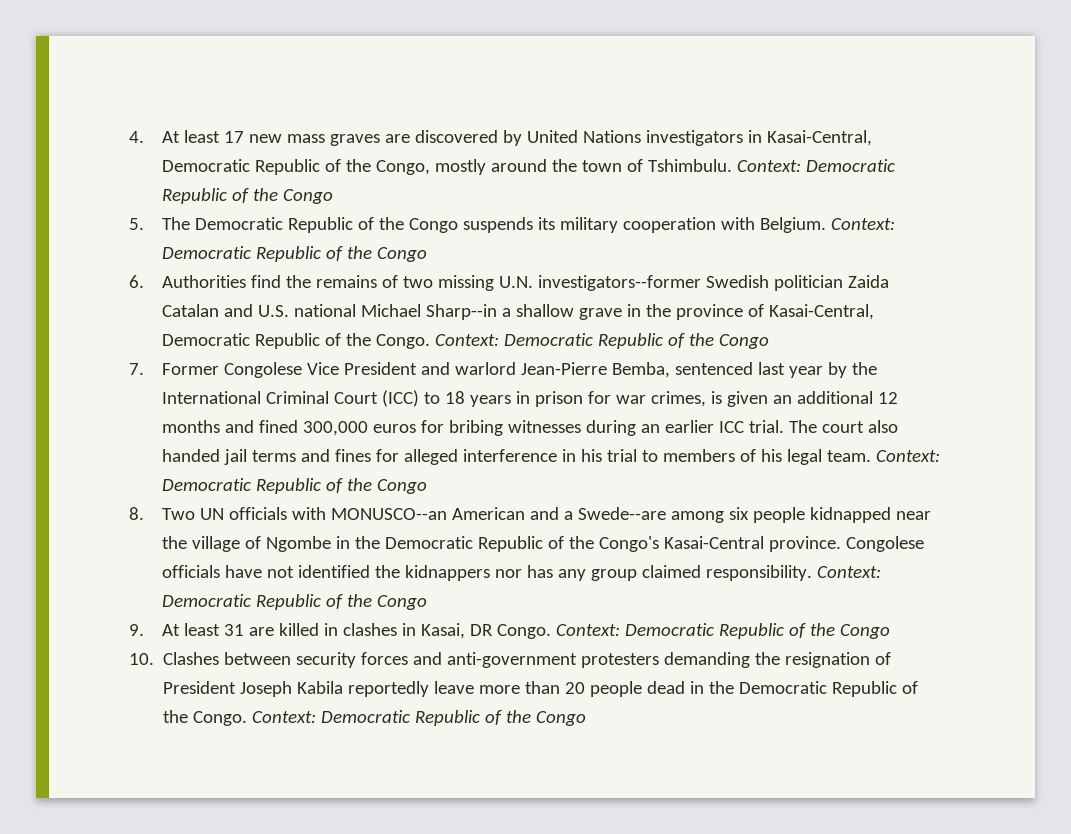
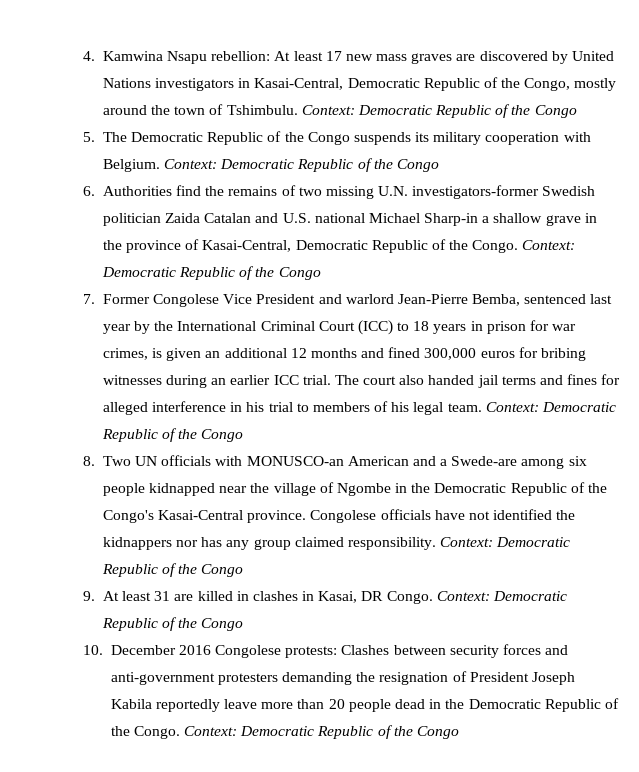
- 4. At least 17 new mass graves are discovered by United Nations investigators in Kasai-Central, Democratic Republic of the Congo, mostly around the town of Tshimbulu.
+ 4. Kamwina Nsapu rebellion: At least 17 new mass graves are discovered by United Nations investigators in Kasai-Central, Democratic Republic of the Congo, mostly around the town of Tshimbulu.
- 6. Authorities find the remains of two missing U.N. investigators--former Swedish politician Zaida Catalan and U.S. national Michael Sharp--in a shallow grave in the province of Kasai-Central, Democratic Republic of the Congo.
+ 6. Authorities find the remains of two missing U.N. investigators-former Swedish politician Zaida Catalan and U.S. national Michael Sharp-in a shallow grave in the province of Kasai-Central, Democratic Republic of the Congo.
- 8. Two UN officials with MONUSCO--an American and a Swede--are among six people kidnapped near the village of Ngombe in the Democratic Republic of the Congo's Kasai-Central province.
+ 8. Two UN officials with MONUSCO-an American and a Swede-are among six people kidnapped near the village of Ngombe in the Democratic Republic of the Congo's Kasai-Central province.
- 10. Clashes between security forces and anti-government protesters demanding the resignation of President Joseph Kabila reportedly leave more than 20 people dead in the Democratic Republic of the Congo.
+ 10. December 2016 Congolese protests: Clashes between security forces and anti-government protesters demanding the resignation of President Joseph Kabila reportedly leave more than 20 people dead in the Democratic Republic of the Congo.

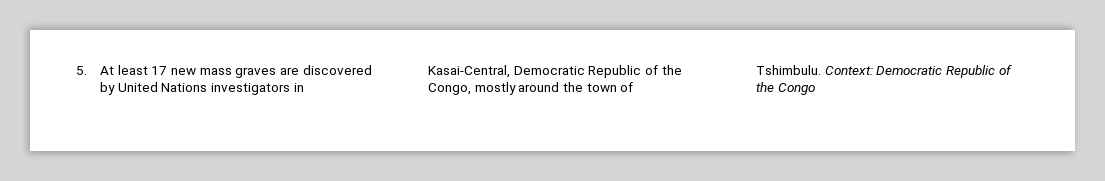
- 4. Kamwina Nsapu rebellion: At least 17 new mass graves are discovered by United Nations investigators in Kasai-Central, Democratic Republic of the Congo, mostly around the town of Tshimbulu.
+ 5. At least 17 new mass graves are discovered by United Nations investigators in Kasai-Central, Democratic Republic of the Congo, mostly around the town of Tshimbulu.
- 5. The Democratic Republic of the Congo suspends its military cooperation with Belgium. Context: Democratic Republic of the Congo
- 6. Authorities find the remains of two missing U.N. investigators-former Swedish politician Zaida Catalan and U.S. national Michael Sharp-in a shallow grave in the province of Kasai-Central, Democratic Republic of the Congo. Context: Democratic Republic of the Congo
- 7. Former Congolese Vice President and warlord Jean-Pierre Bemba, sentenced last year by the International Criminal Court (ICC) to 18 years in prison for war crimes, is given an additional 12 months and fined 300,000 euros for bribing witnesses during an earlier ICC trial. The court also handed jail terms and fines for alleged interference in his trial to members of his legal team. Context: Democratic Republic of the Congo
- 8. Two UN officials with MONUSCO-an American and a Swede-are among six people kidnapped near the village of Ngombe in the Democratic Republic of the Congo's Kasai-Central province. Congolese officials have not identified the kidnappers nor has any group claimed responsibility. Context: Democratic Republic of the Congo
- 9. At least 31 are killed in clashes in Kasai, DR Congo. Context: Democratic Republic of the Congo
- 10. December 2016 Congolese protests: Clashes between security forces and anti-government protesters demanding the resignation of President Joseph Kabila reportedly leave more than 20 people dead in the Democratic Republic of the Congo. Context: Democratic Republic of the Congo

